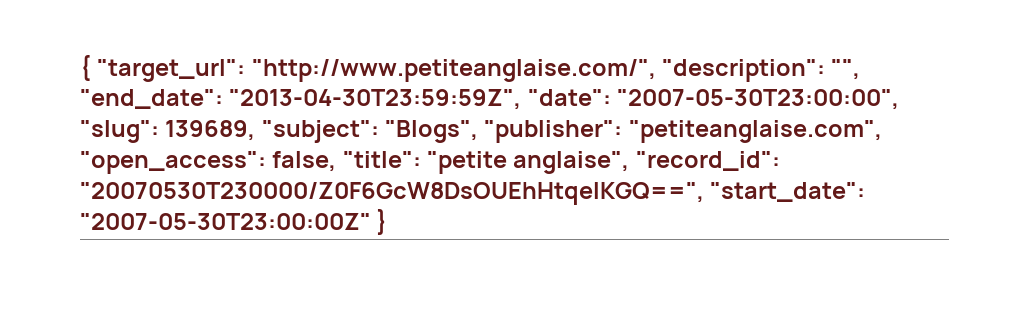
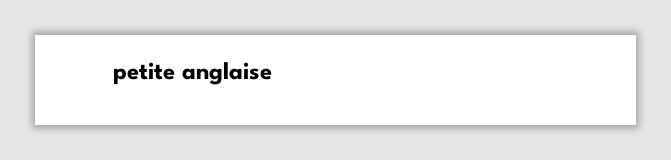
- { "target_url": "http://www.petiteanglaise.com/", "description": "", "end_date": "2013-04-30T23:59:59Z", "date": "2007-05-30T23:00:00", "slug": 139689, "subject": "Blogs", "publisher": "petiteanglaise.com", "open_access": false, "title": "petite anglaise", "record_id": "20070530T230000/Z0F6GcW8DsOUEhHtqelKGQ==", "start_date": "2007-05-30T23:00:00Z" }
+ petite anglaise

